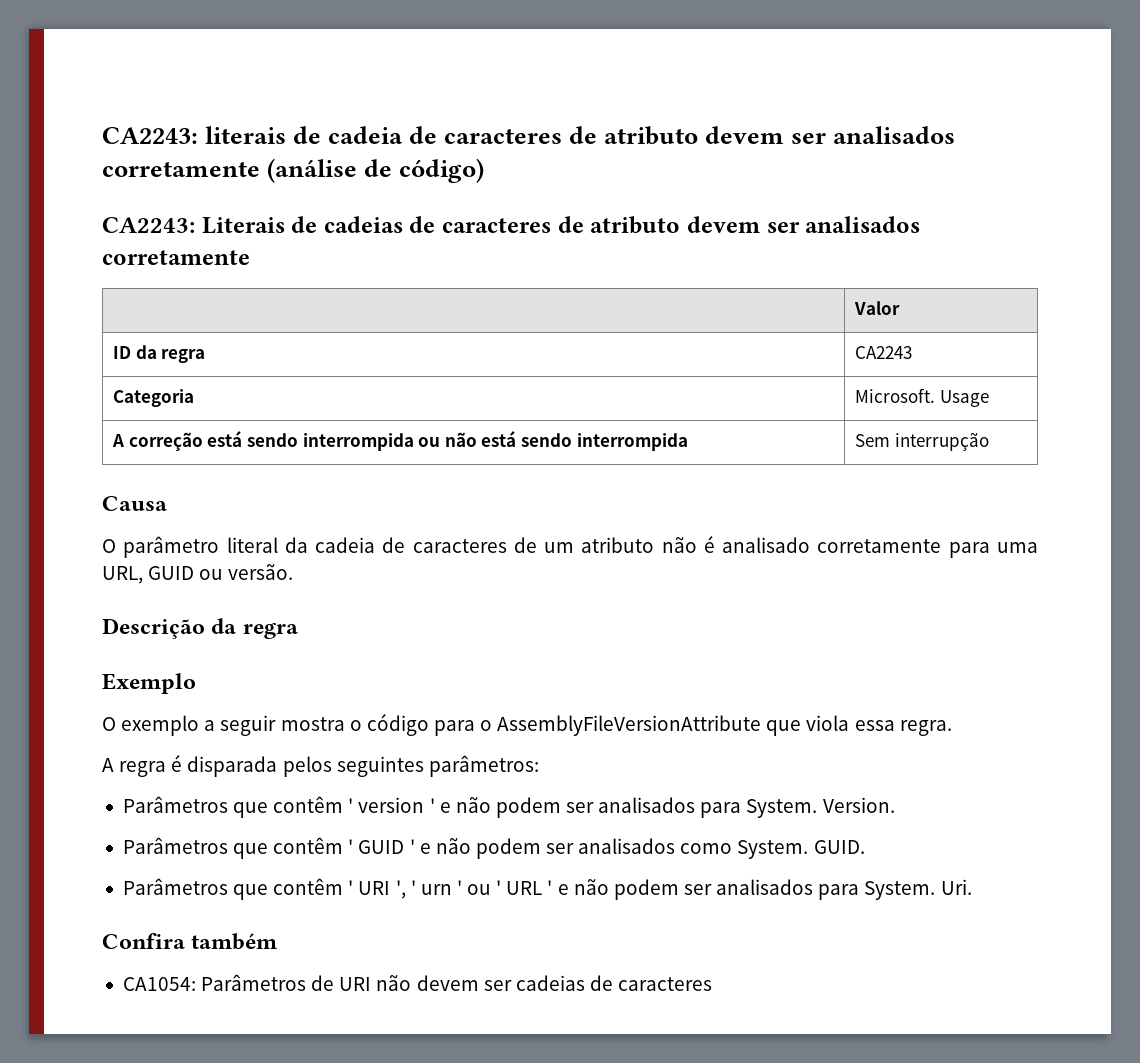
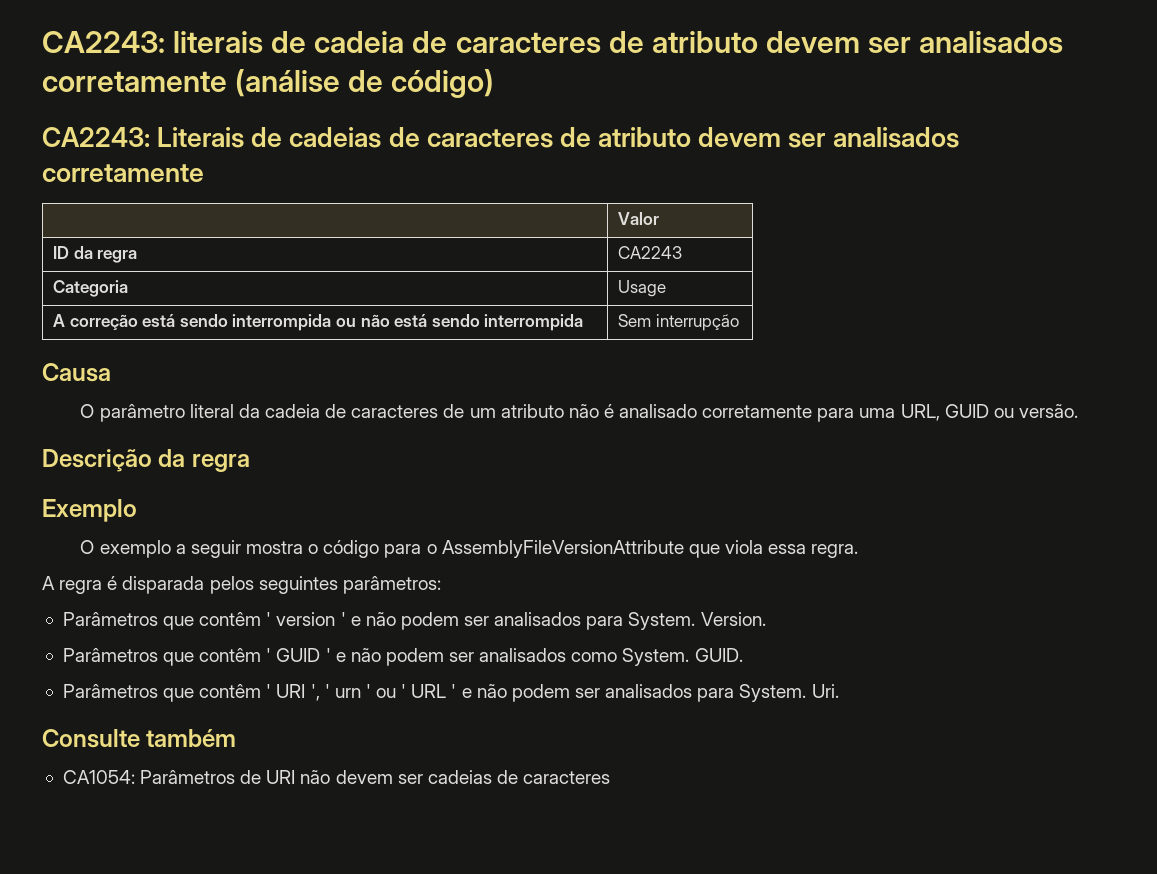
- Categoria | Microsoft. Usage
+ Categoria | Usage
- Confira também
+ Consulte também

